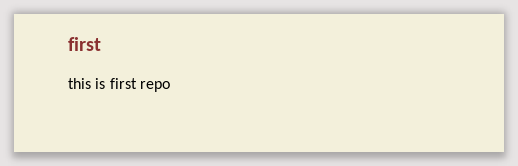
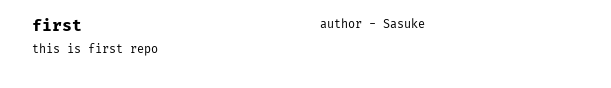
+ author - Sasuke

